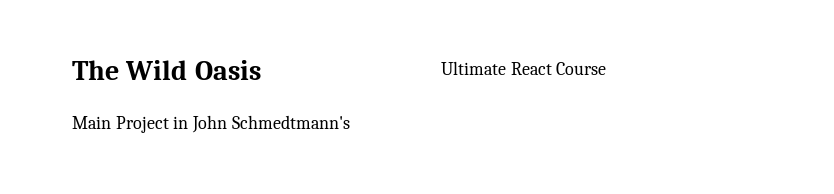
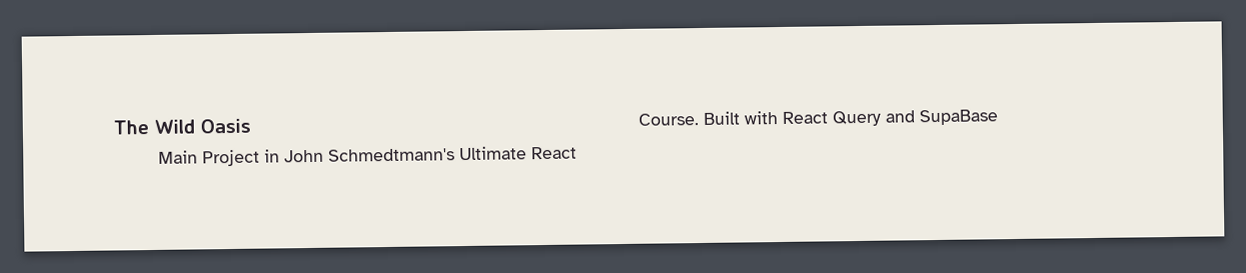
- Main Project in John Schmedtmann's Ultimate React Course
+ Main Project in John Schmedtmann's Ultimate React Course. Built with React Query and SupaBase

